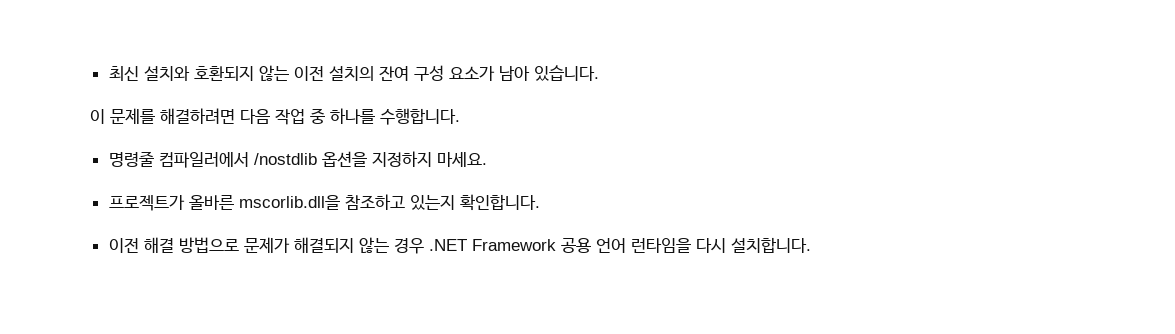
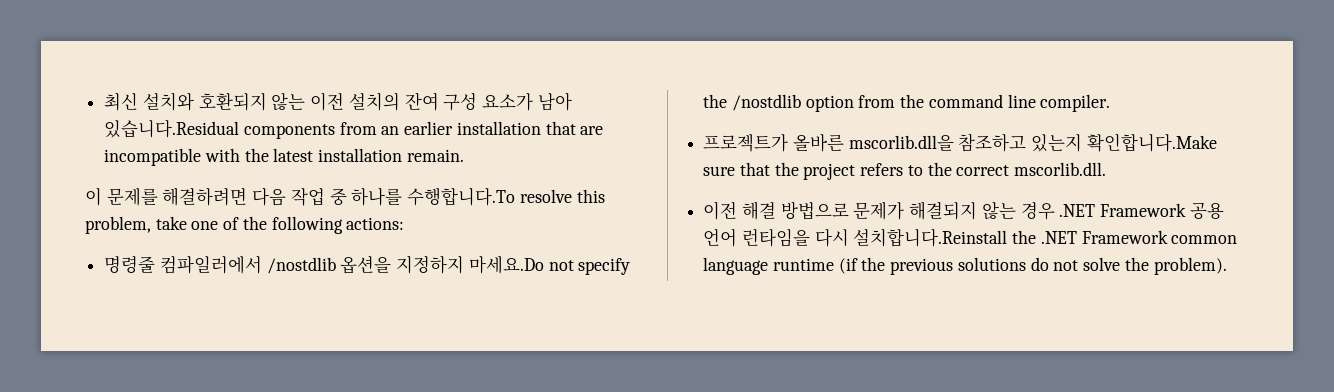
- 최신 설치와 호환되지 않는 이전 설치의 잔여 구성 요소가 남아 있습니다.
+ 최신 설치와 호환되지 않는 이전 설치의 잔여 구성 요소가 남아 있습니다.Residual components from an earlier installation that are incompatible with the latest installation remain.
- 이 문제를 해결하려면 다음 작업 중 하나를 수행합니다.
+ 이 문제를 해결하려면 다음 작업 중 하나를 수행합니다.To resolve this problem, take one of the following actions:
- 명령줄 컴파일러에서 /nostdlib 옵션을 지정하지 마세요.
+ 명령줄 컴파일러에서 /nostdlib 옵션을 지정하지 마세요.Do not specify the /nostdlib option from the command line compiler.
- 프로젝트가 올바른 mscorlib.dll을 참조하고 있는지 확인합니다.
+ 프로젝트가 올바른 mscorlib.dll을 참조하고 있는지 확인합니다.Make sure that the project refers to the correct mscorlib.dll.
- 이전 해결 방법으로 문제가 해결되지 않는 경우 .NET Framework 공용 언어 런타임을 다시 설치합니다.
+ 이전 해결 방법으로 문제가 해결되지 않는 경우 .NET Framework 공용 언어 런타임을 다시 설치합니다.Reinstall the .NET Framework common language runtime (if the previous solutions do not solve the problem).

